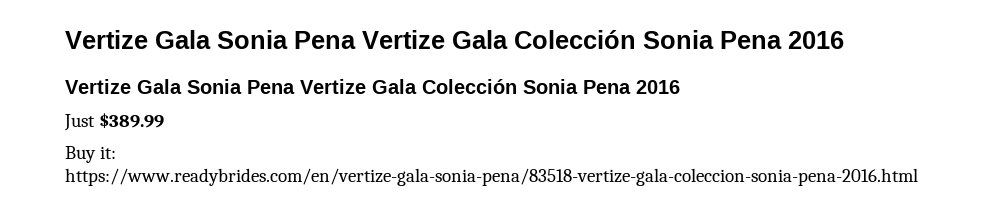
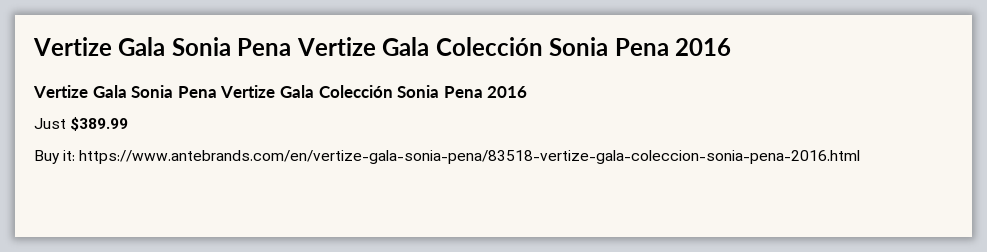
- Buy it: https://www.readybrides.com/en/vertize-gala-sonia-pena/83518-vertize-gala-coleccion-sonia-pena-2016.html
+ Buy it: https://www.antebrands.com/en/vertize-gala-sonia-pena/83518-vertize-gala-coleccion-sonia-pena-2016.html

